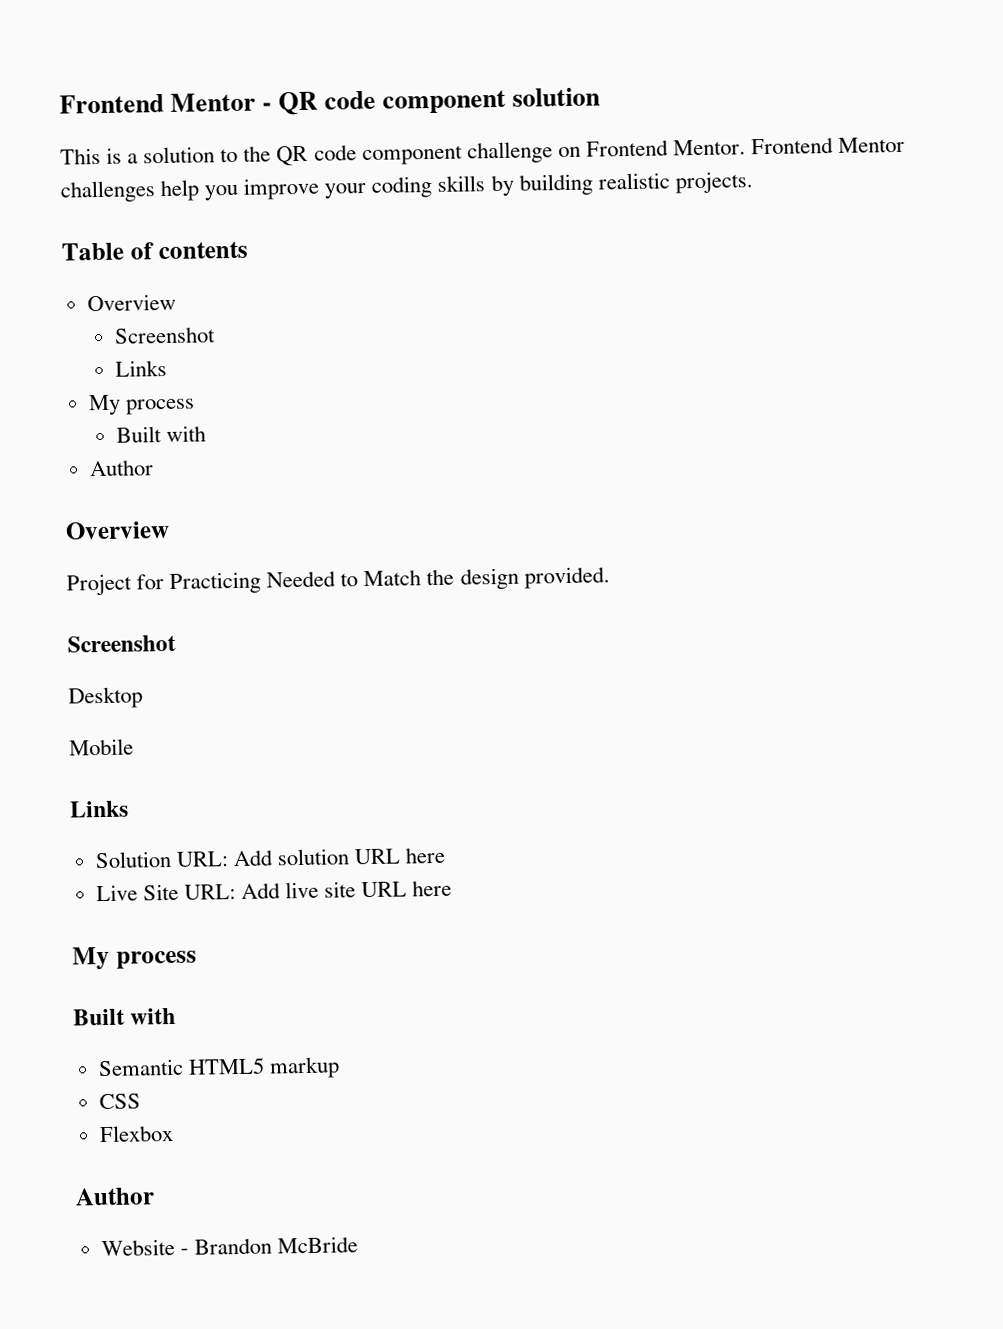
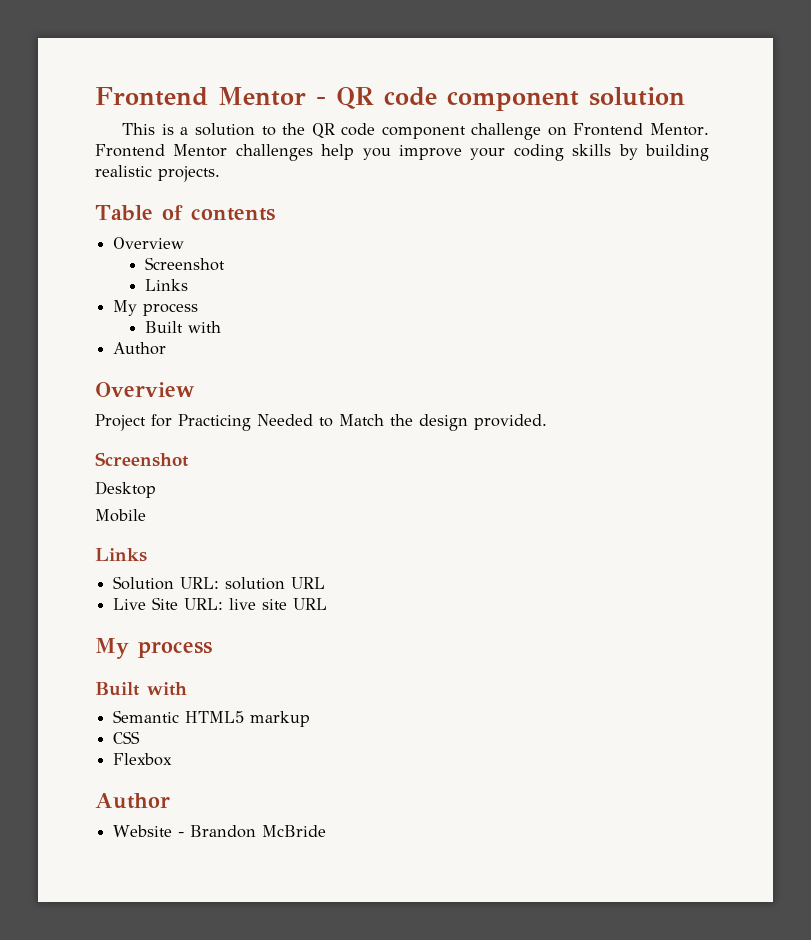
- Solution URL: Add solution URL here
+ Solution URL: solution URL
- Live Site URL: Add live site URL here
+ Live Site URL: live site URL

